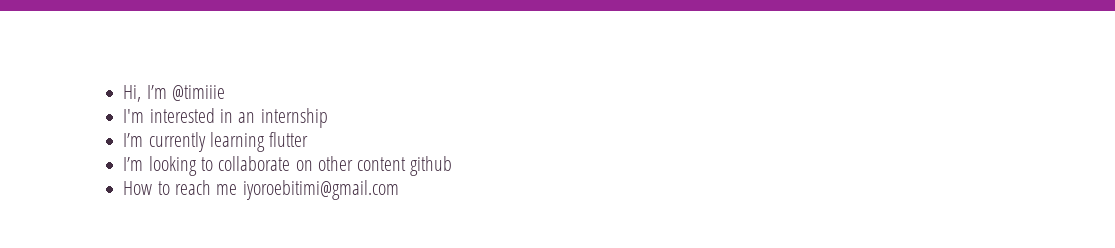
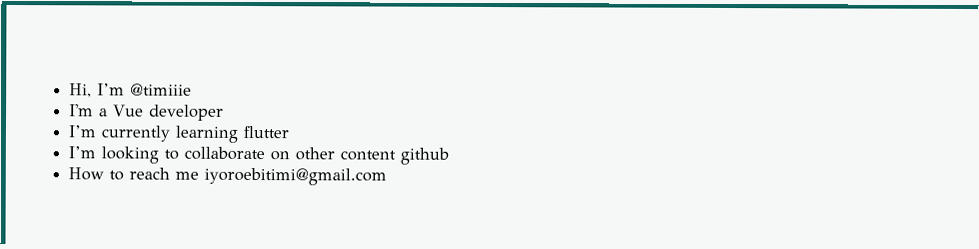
- I'm interested in an internship
+ I'm a Vue developer

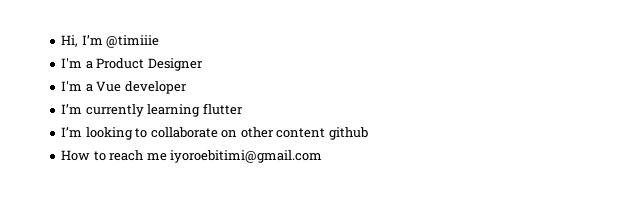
+ I'm a Product Designer

